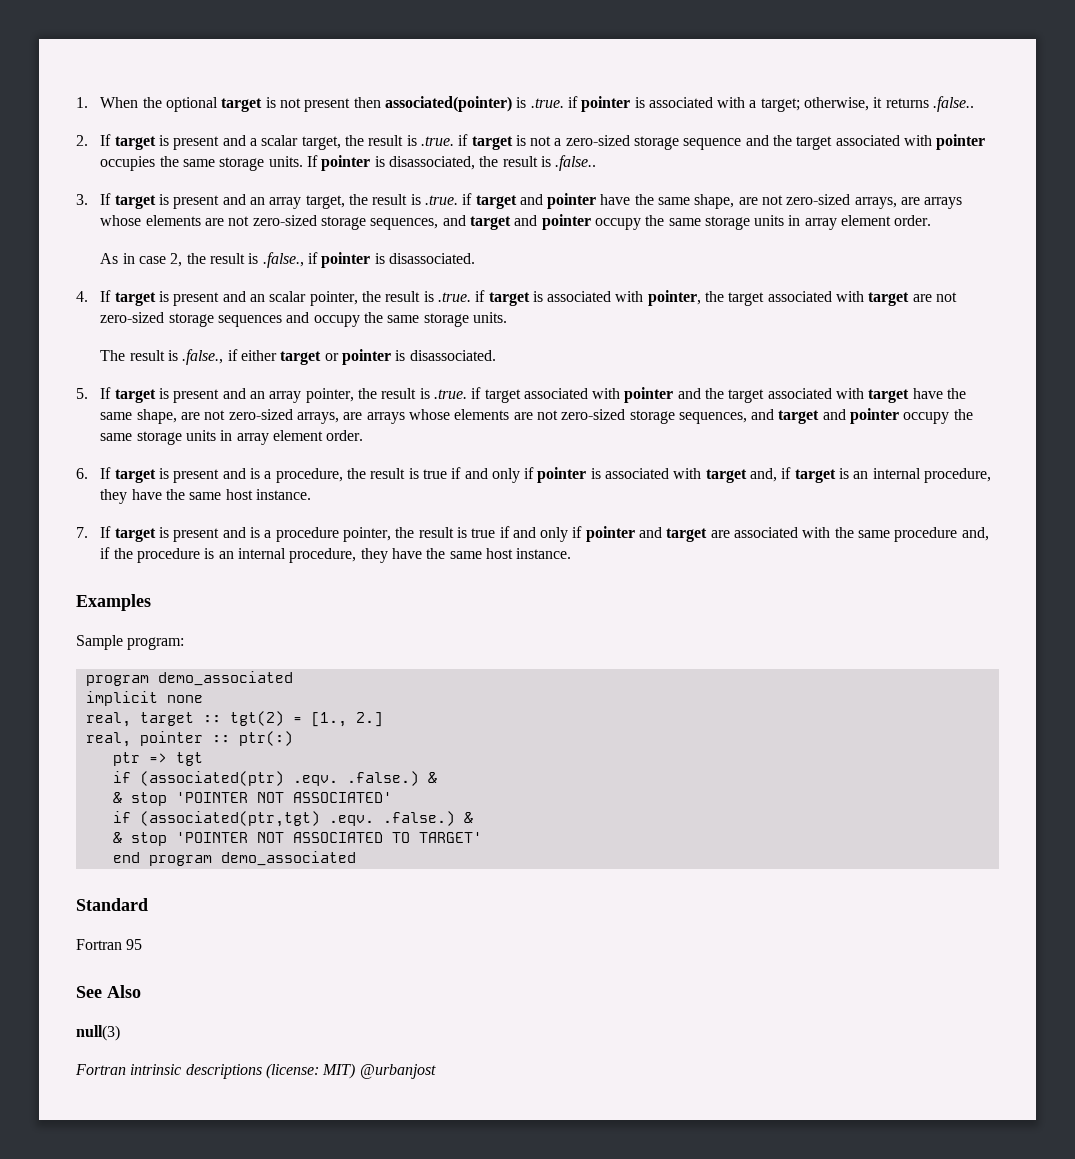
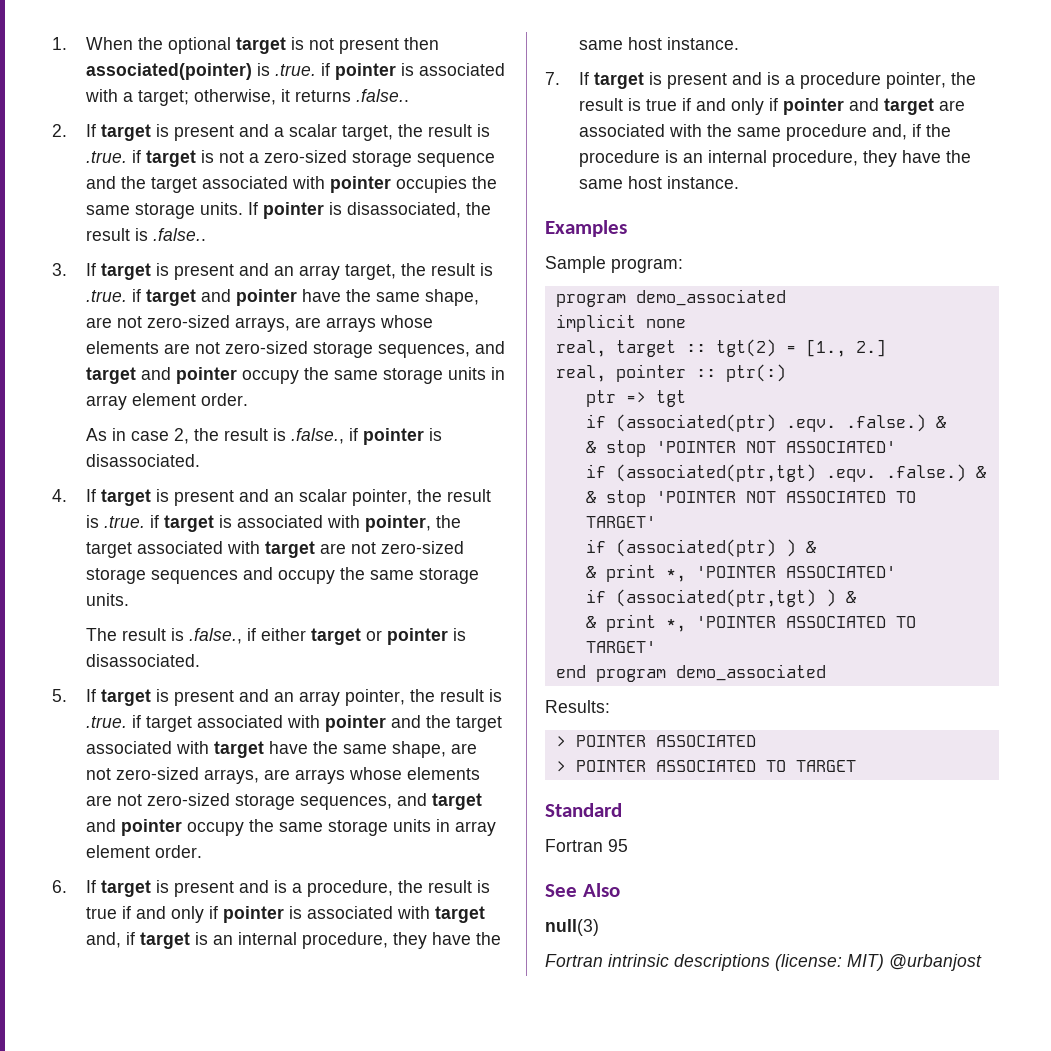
+ if (associated(ptr) ) &
+ & print *, 'POINTER ASSOCIATED'
+ if (associated(ptr,tgt) ) &
+ & print *, 'POINTER ASSOCIATED TO TARGET'
  end program demo_associated
+ Results:
+ > POINTER ASSOCIATED
+ > POINTER ASSOCIATED TO TARGET

